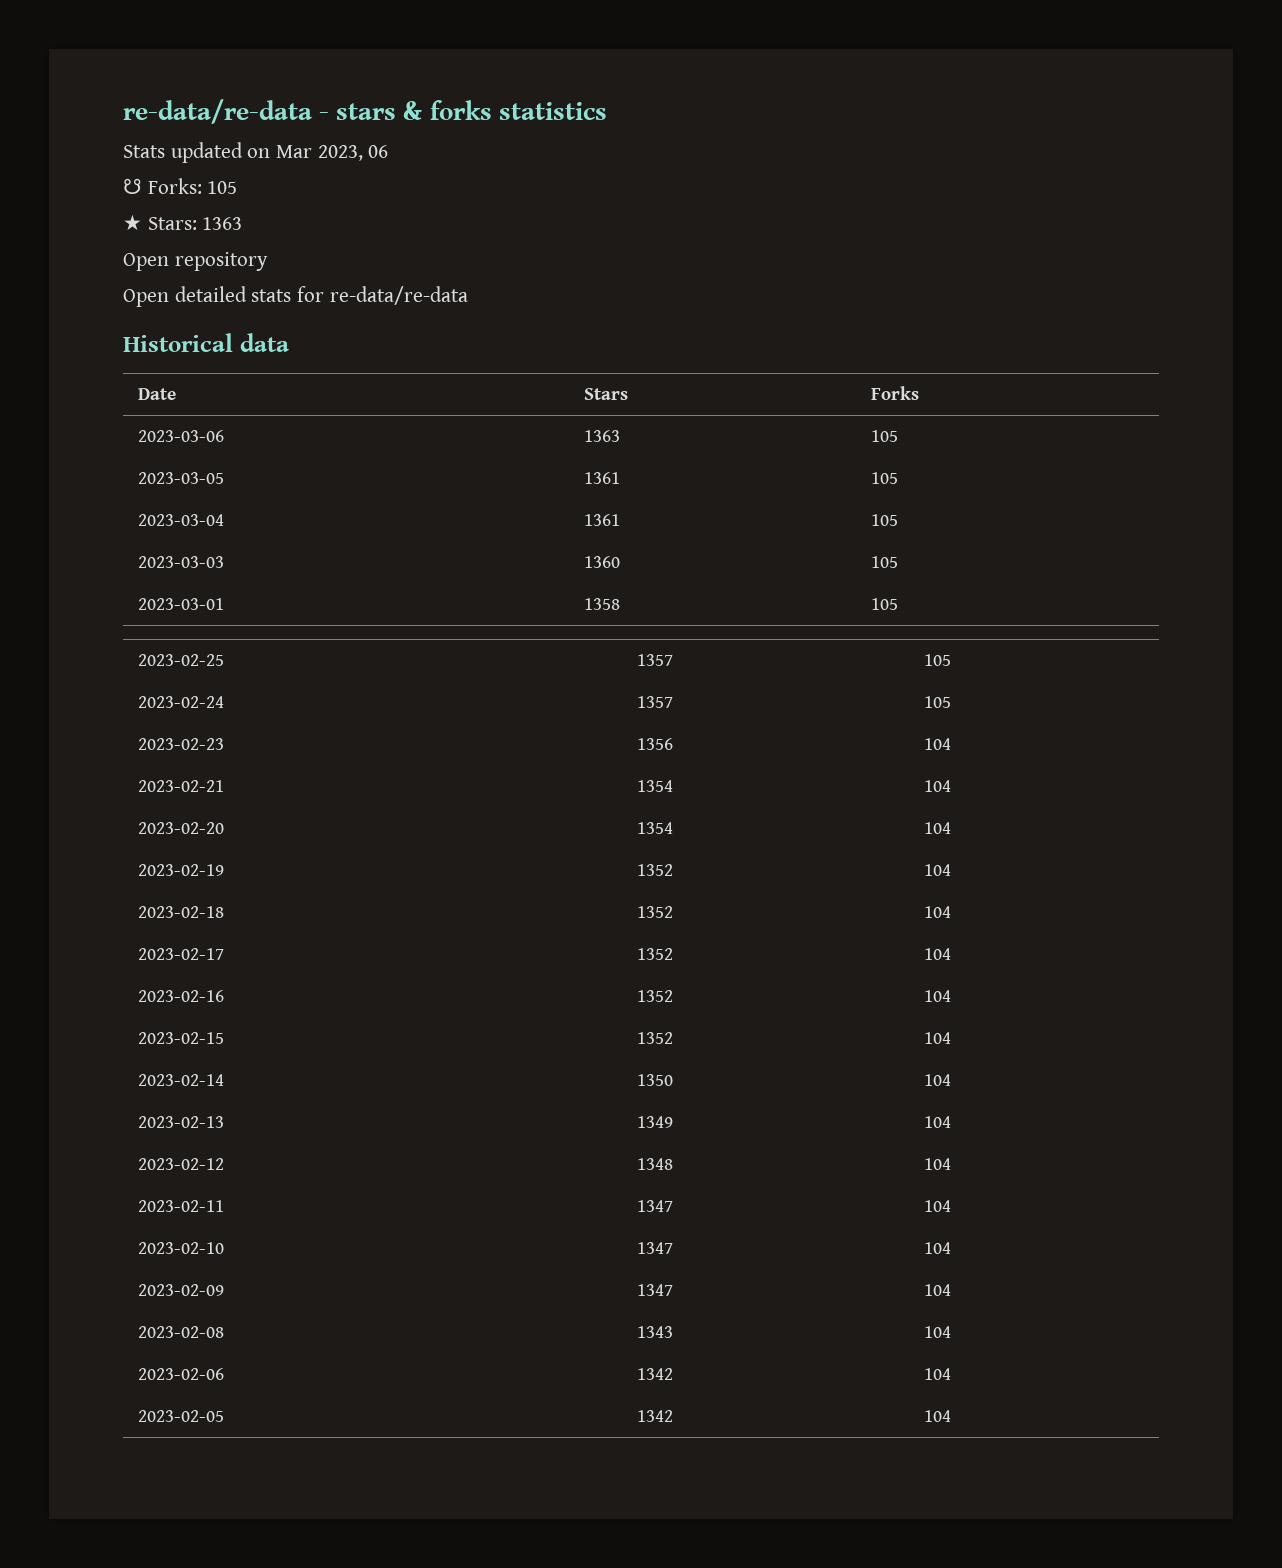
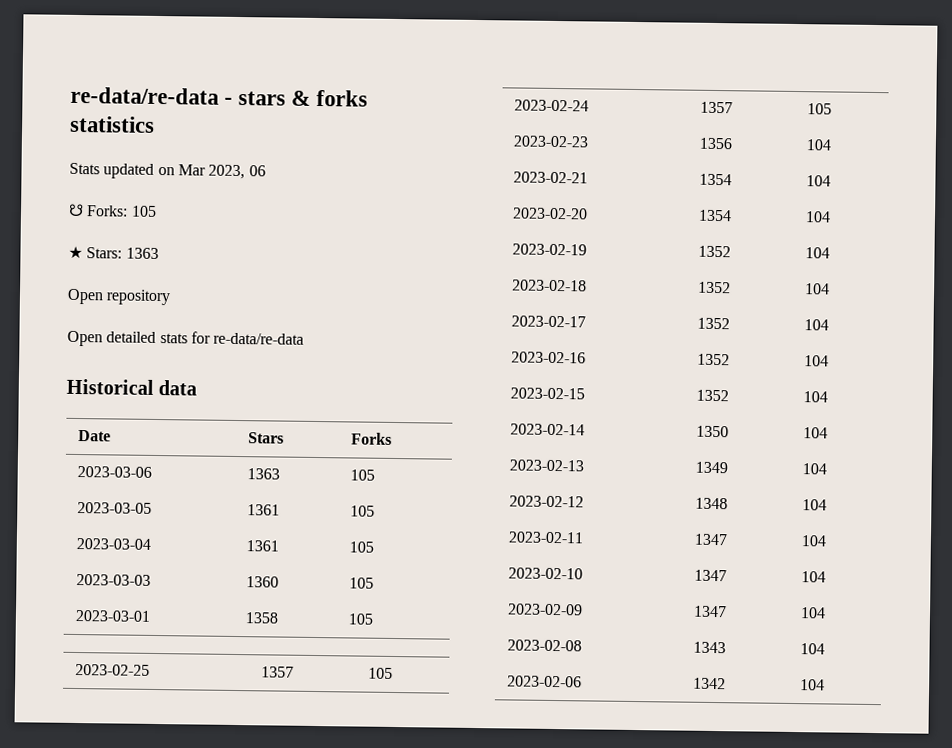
- 2023-02-05 | 1342 | 104

